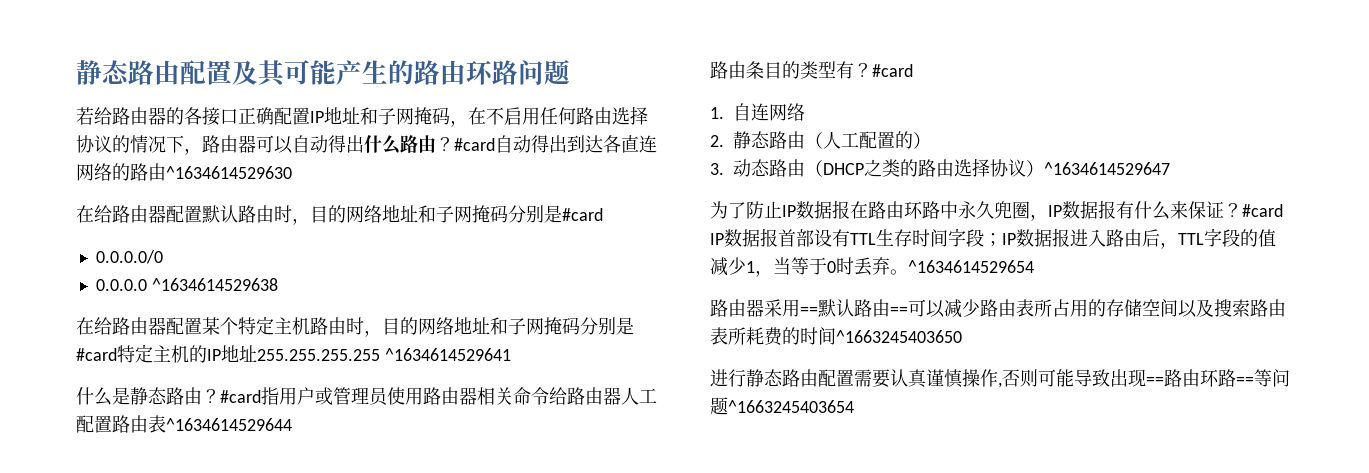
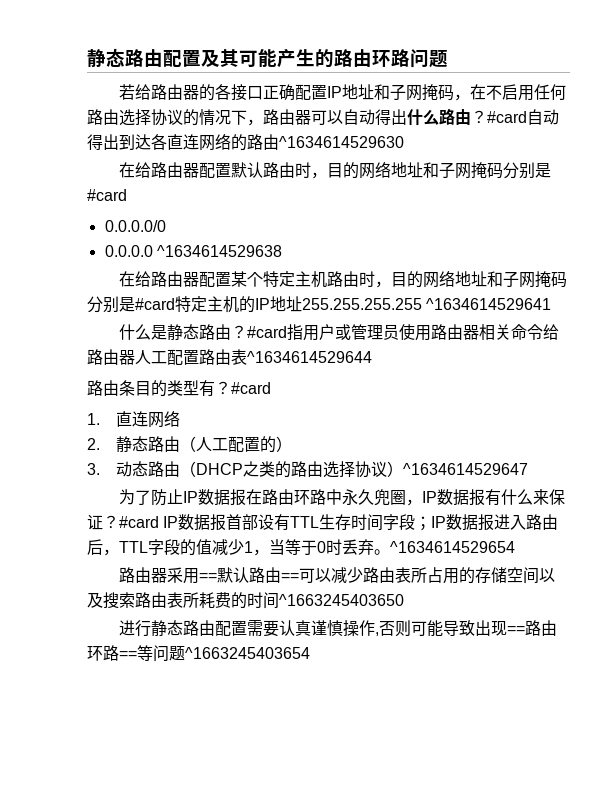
- 1.自连网络
+ 1.直连网络

